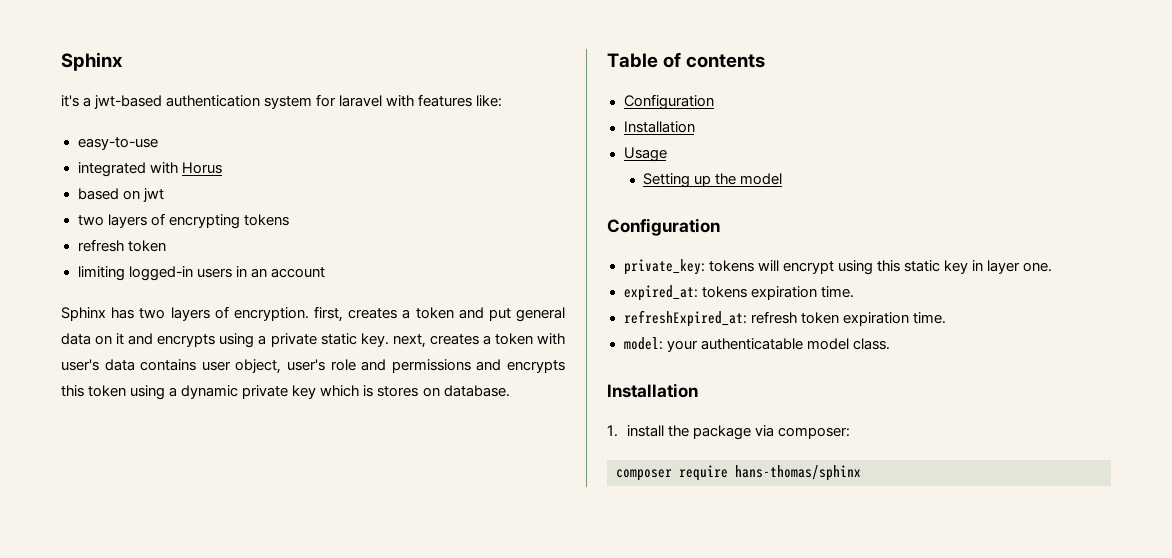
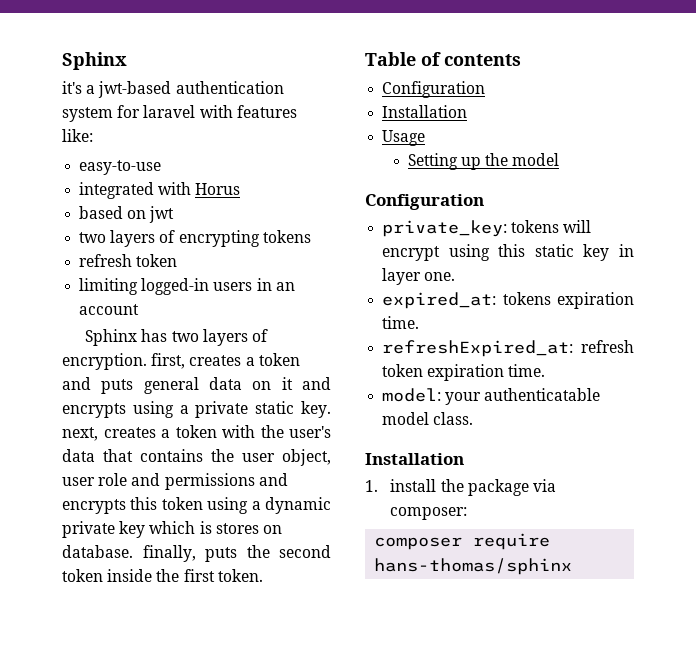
- Sphinx has two layers of encryption. first, creates a token and put general data on it and encrypts using a private static key. next, creates a token with user's data contains user object, user's role and permissions and encrypts this token using a dynamic private key which is stores on database.
+ Sphinx has two layers of encryption. first, creates a token and puts general data on it and encrypts using a private static key. next, creates a token with the user's data that contains the user object, user role and permissions and encrypts this token using a dynamic private key which is stores on database. finally, puts the second token inside the first token.

